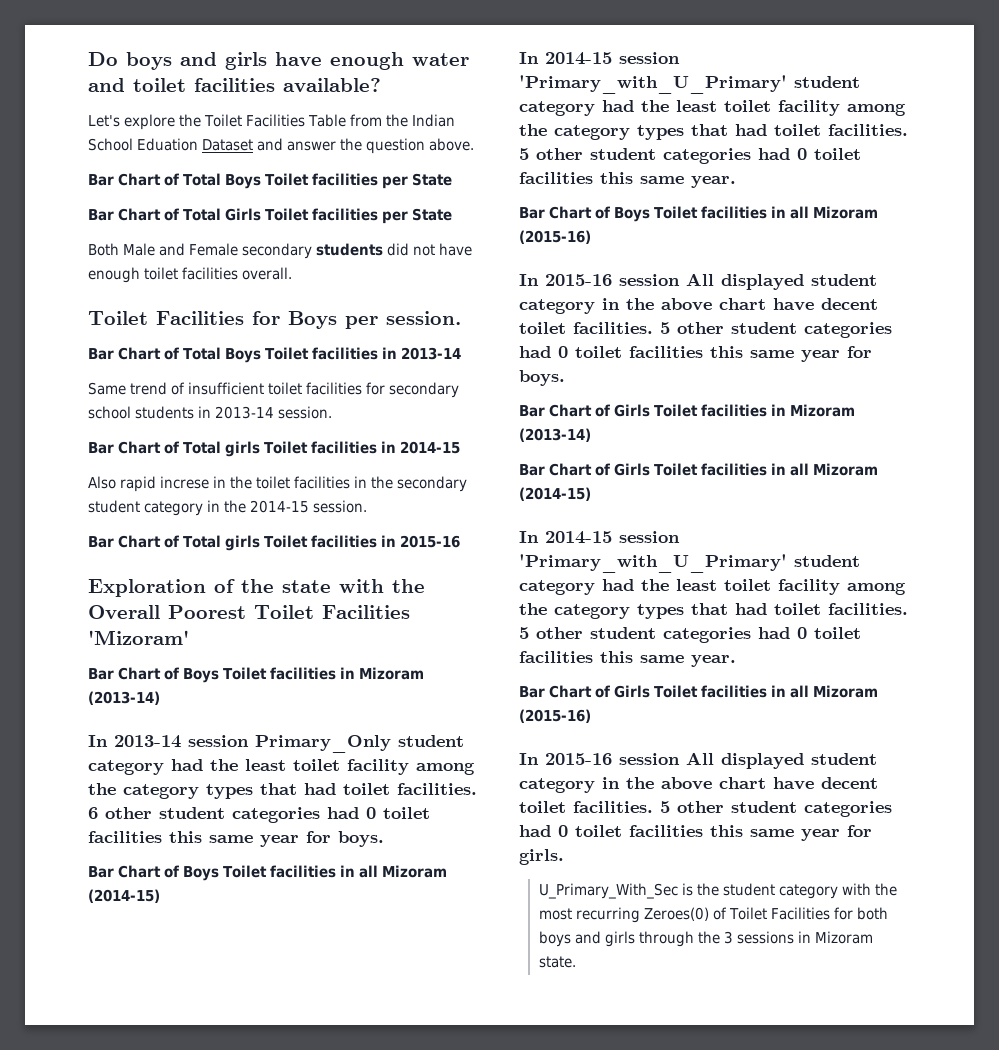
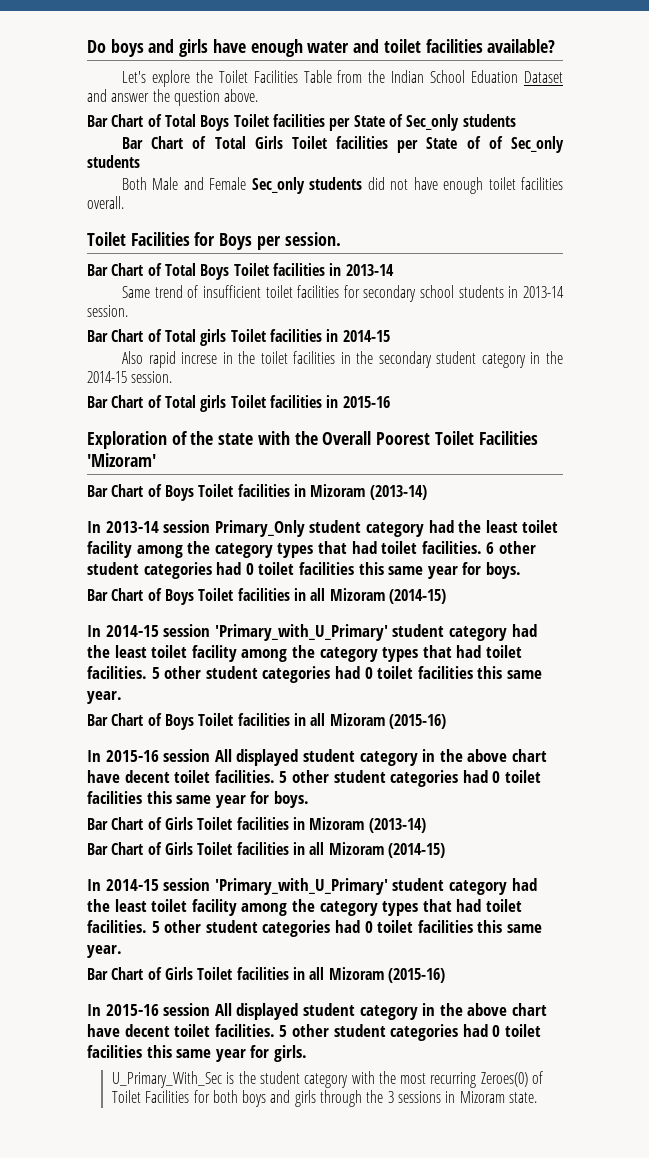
- Bar Chart of Total Boys Toilet facilities per State
+ Bar Chart of Total Boys Toilet facilities per State of Sec_only students
- Bar Chart of Total Girls Toilet facilities per State
+ Bar Chart of Total Girls Toilet facilities per State of of Sec_only students
- Both Male and Female secondary students did not have enough toilet facilities overall.
+ Both Male and Female Sec_only students did not have enough toilet facilities overall.

